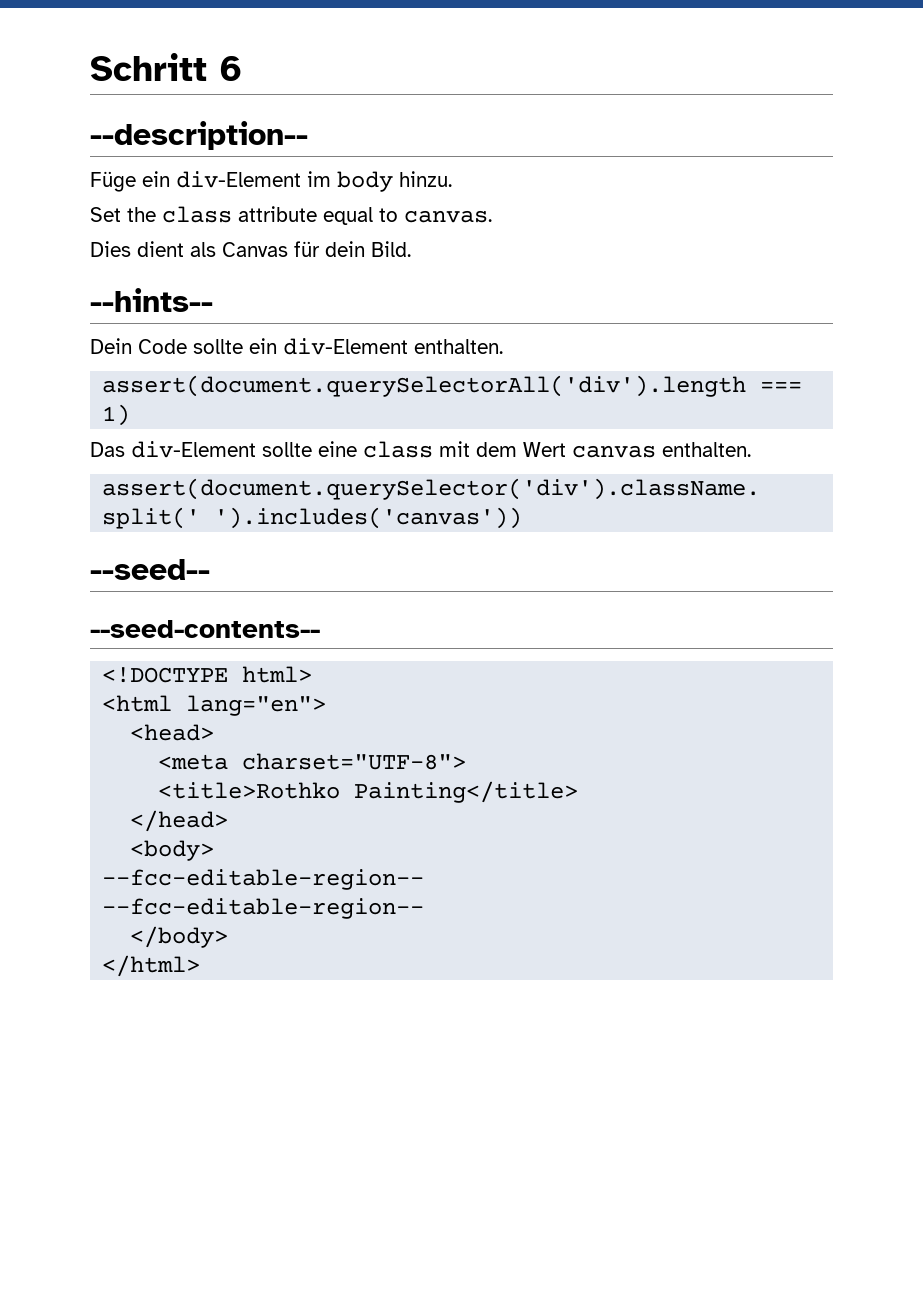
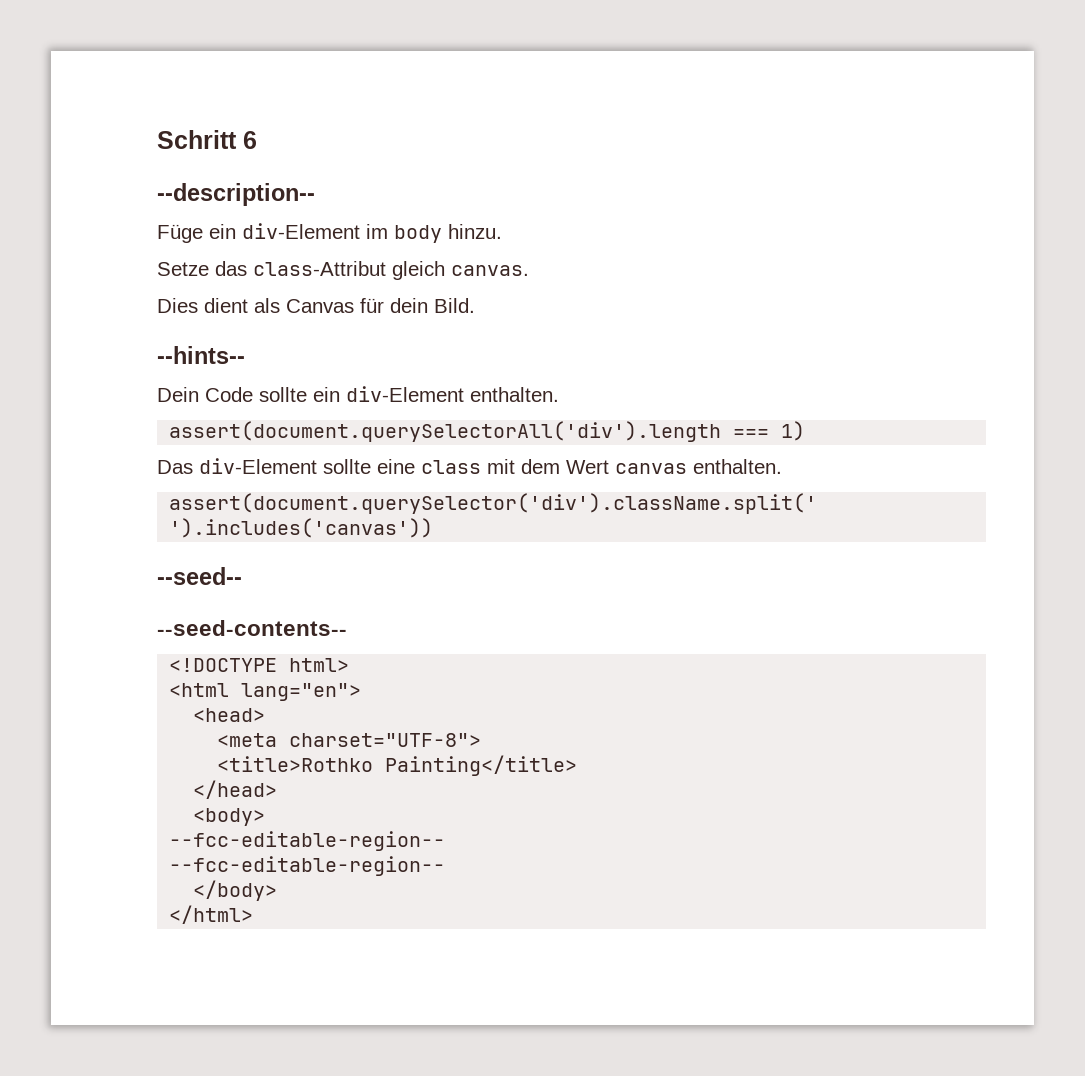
- Set the class attribute equal to canvas.
+ Setze das class-Attribut gleich canvas.

